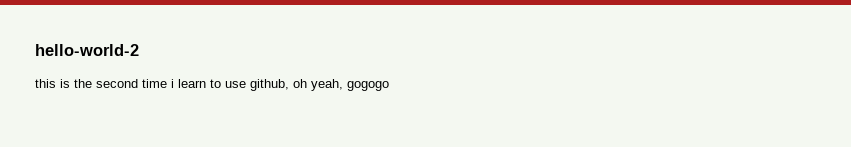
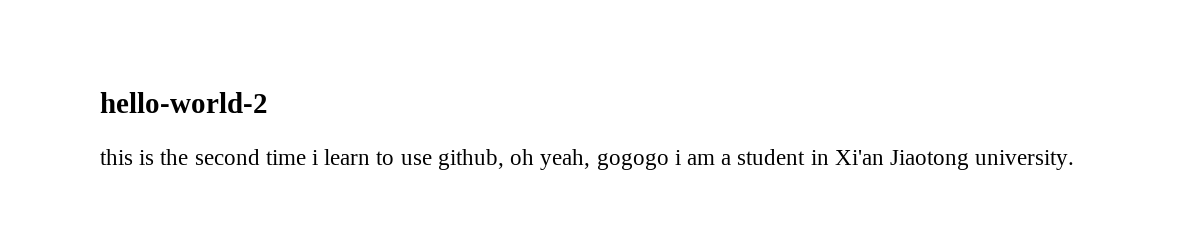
- this is the second time i learn to use github, oh yeah, gogogo
+ this is the second time i learn to use github, oh yeah, gogogo i am a student in Xi'an Jiaotong university.

